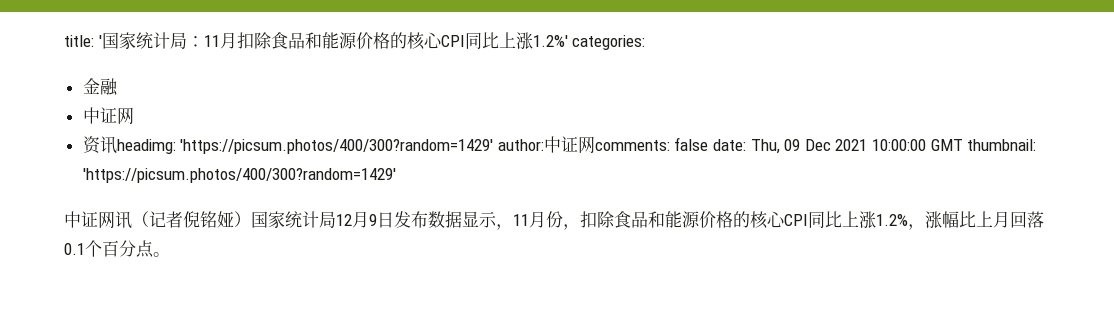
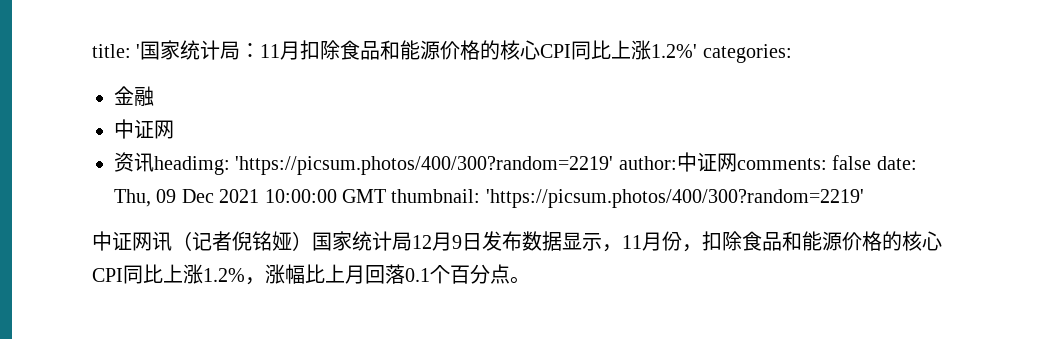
- 资讯headimg: 'https://picsum.photos/400/300?random=1429' author:中证网comments: false date: Thu, 09 Dec 2021 10:00:00 GMT thumbnail: 'https://picsum.photos/400/300?random=1429'
+ 资讯headimg: 'https://picsum.photos/400/300?random=2219' author:中证网comments: false date: Thu, 09 Dec 2021 10:00:00 GMT thumbnail: 'https://picsum.photos/400/300?random=2219'

